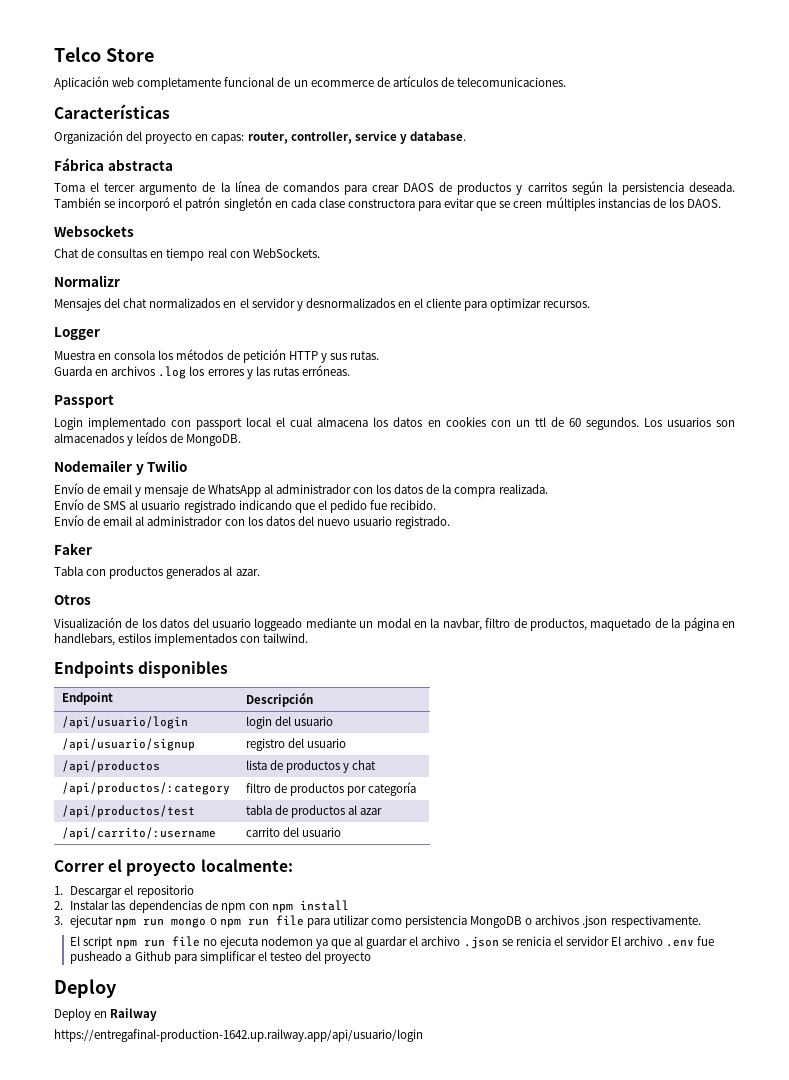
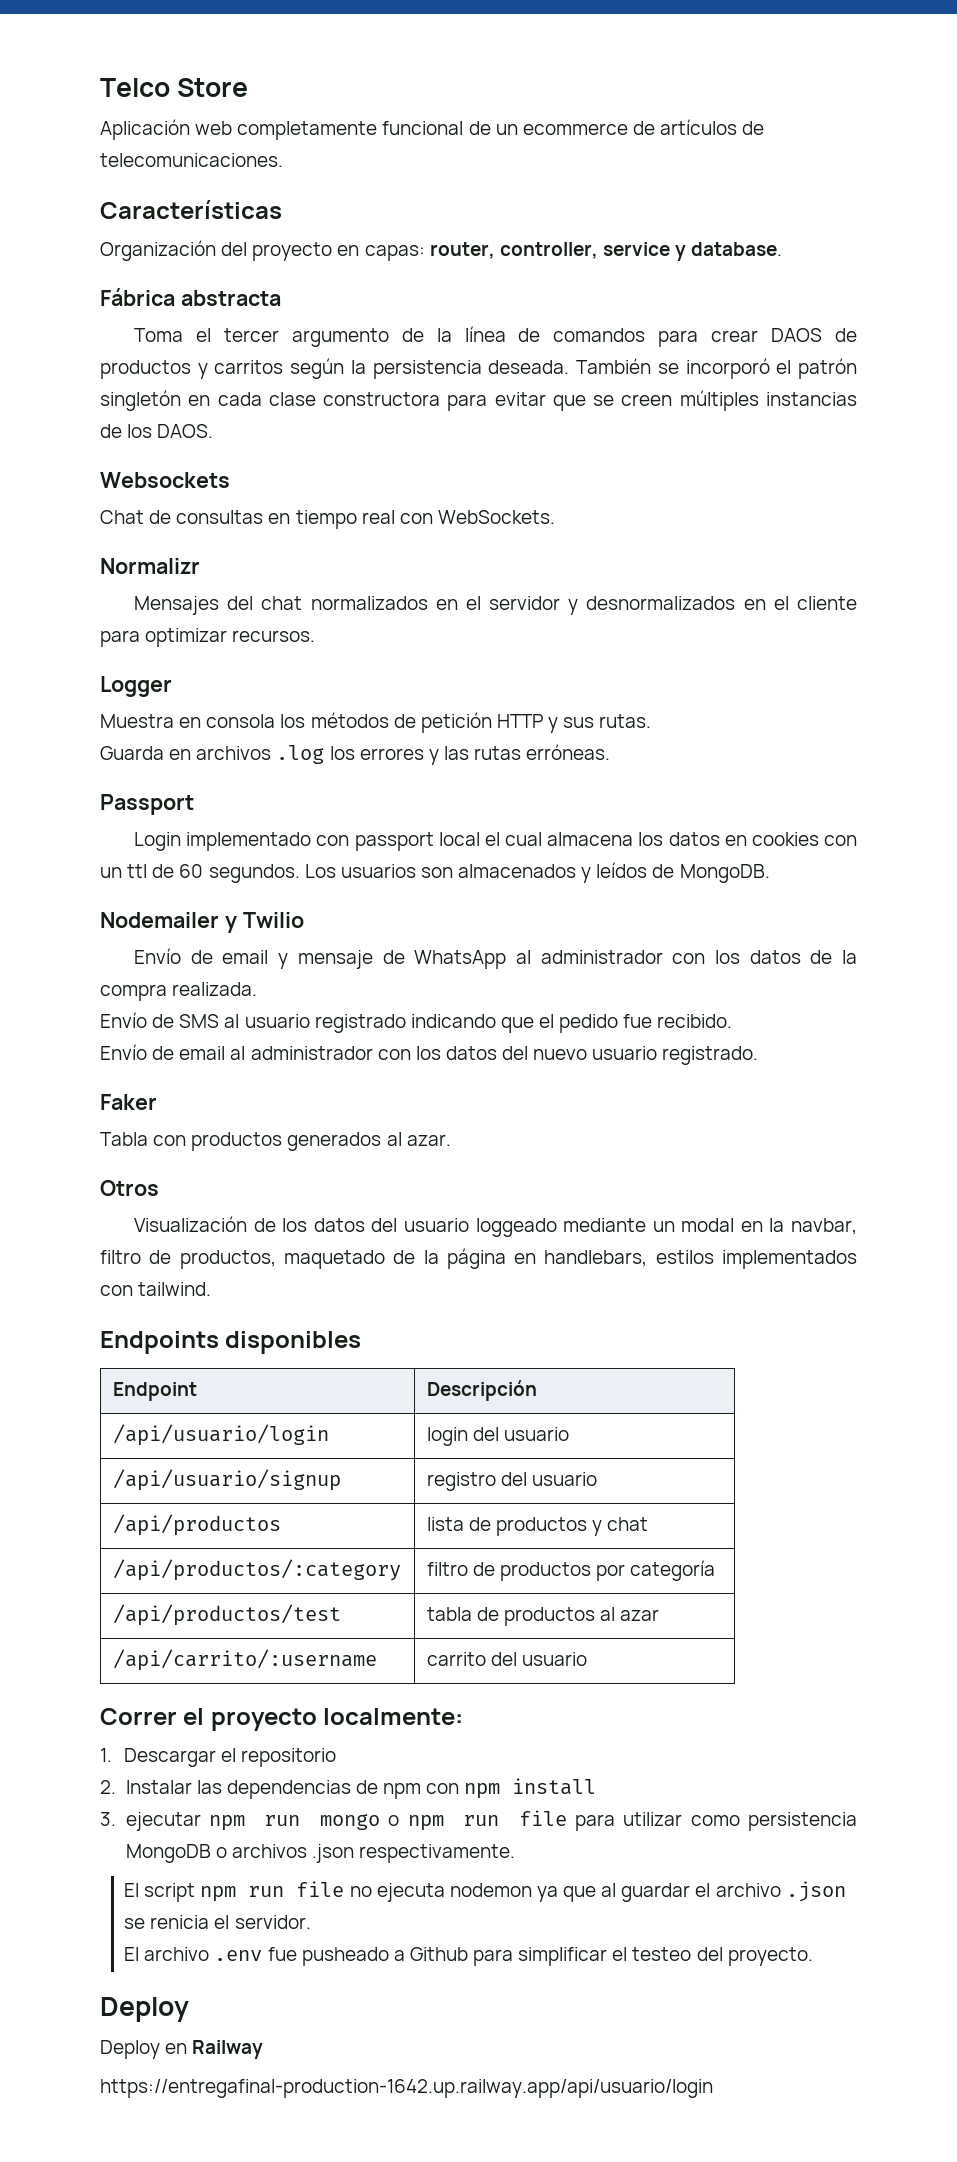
- El script npm run file no ejecuta nodemon ya que al guardar el archivo .json se renicia el servidor El archivo .env fue pusheado a Github para simplificar el testeo del proyecto
+ El script npm run file no ejecuta nodemon ya que al guardar el archivo .json se renicia el servidor.
+ El archivo .env fue pusheado a Github para simplificar el testeo del proyecto.

